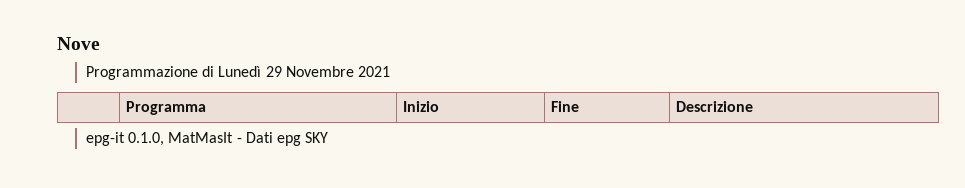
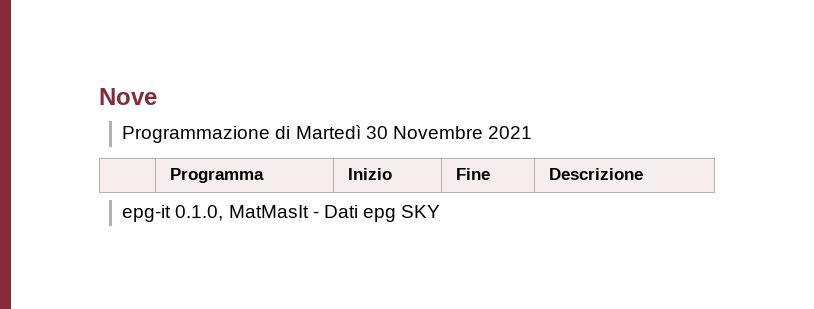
- Programmazione di Lunedì 29 Novembre 2021
+ Programmazione di Martedì 30 Novembre 2021

